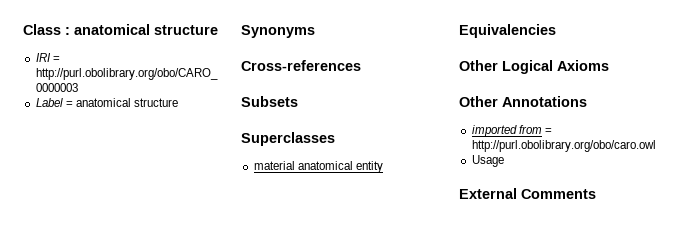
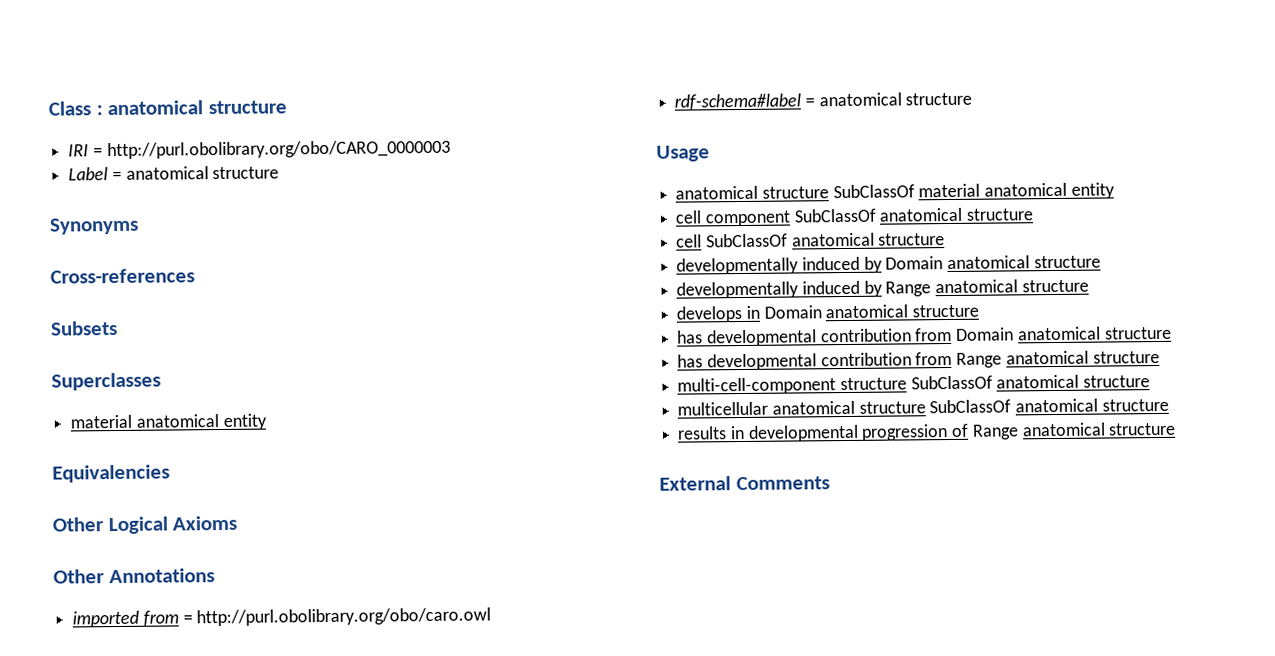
+ rdf-schema#label = anatomical structure
  Usage
+ anatomical structure SubClassOf material anatomical entity
+ cell component SubClassOf anatomical structure
+ cell SubClassOf anatomical structure
+ developmentally induced by Domain anatomical structure
+ developmentally induced by Range anatomical structure
+ develops in Domain anatomical structure
+ has developmental contribution from Domain anatomical structure
+ has developmental contribution from Range anatomical structure
+ multi-cell-component structure SubClassOf anatomical structure
+ multicellular anatomical structure SubClassOf anatomical structure
+ results in developmental progression of Range anatomical structure

